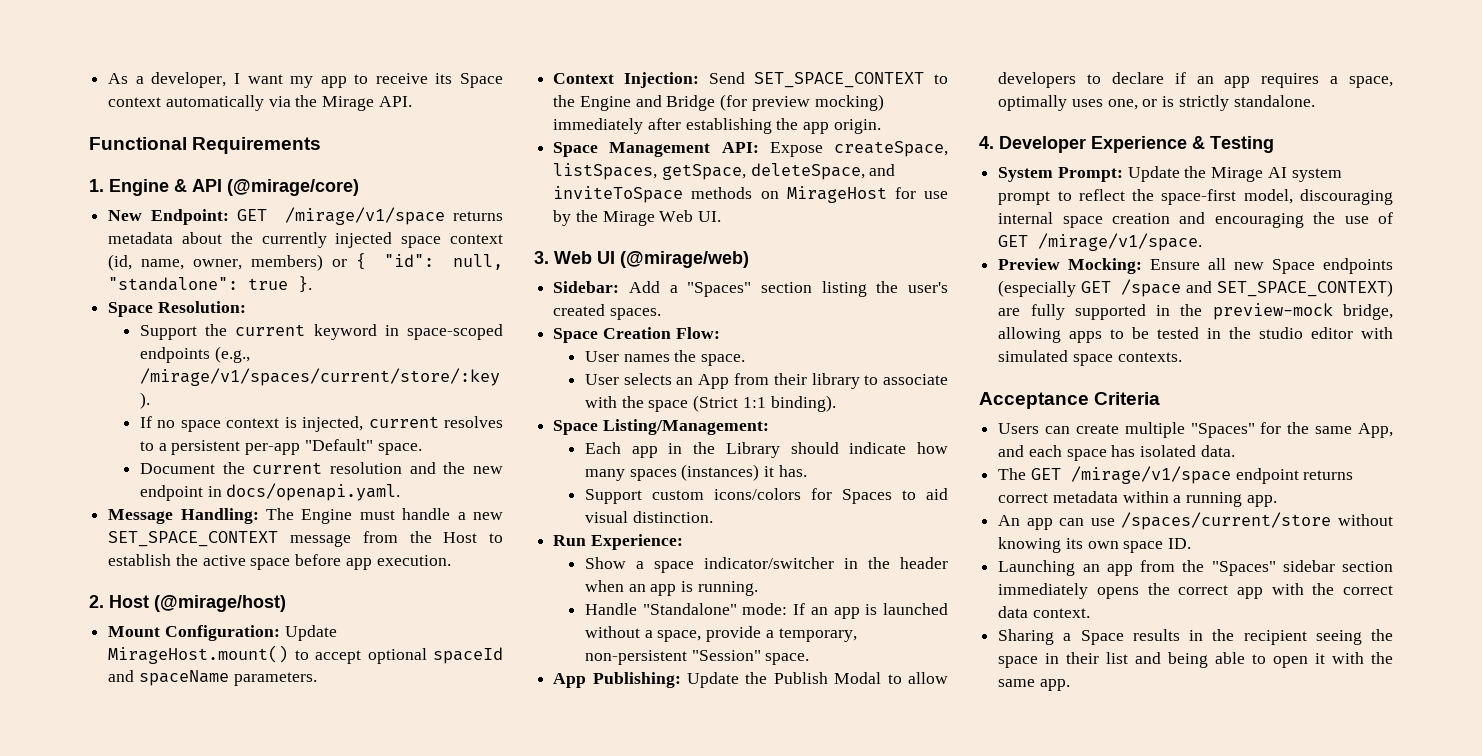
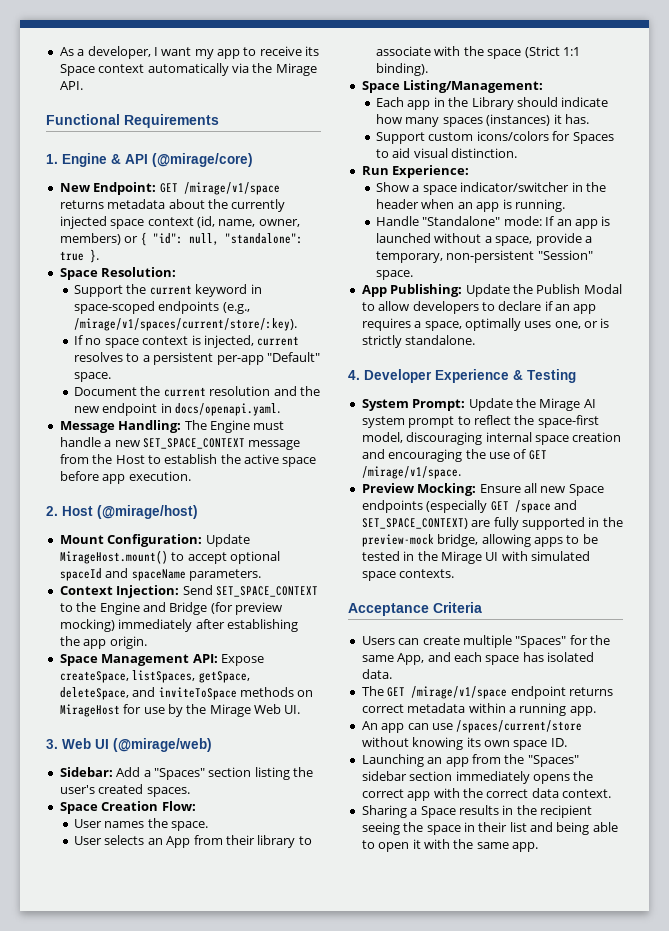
- Preview Mocking: Ensure all new Space endpoints (especially GET /space and SET_SPACE_CONTEXT) are fully supported in the preview-mock bridge, allowing apps to be tested in the studio editor with simulated space contexts.
+ Preview Mocking: Ensure all new Space endpoints (especially GET /space and SET_SPACE_CONTEXT) are fully supported in the preview-mock bridge, allowing apps to be tested in the Mirage UI with simulated space contexts.

